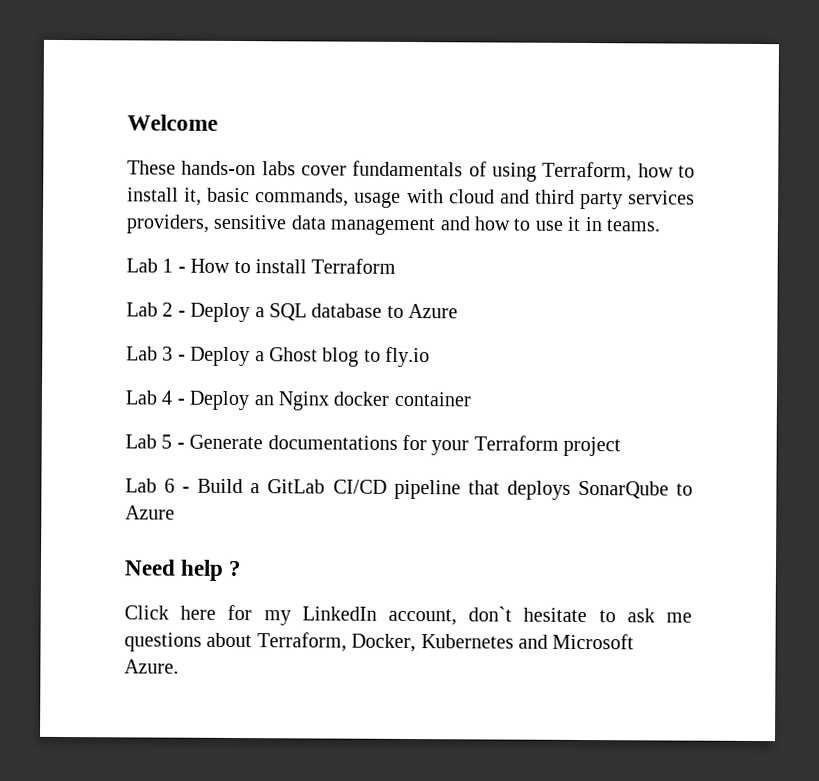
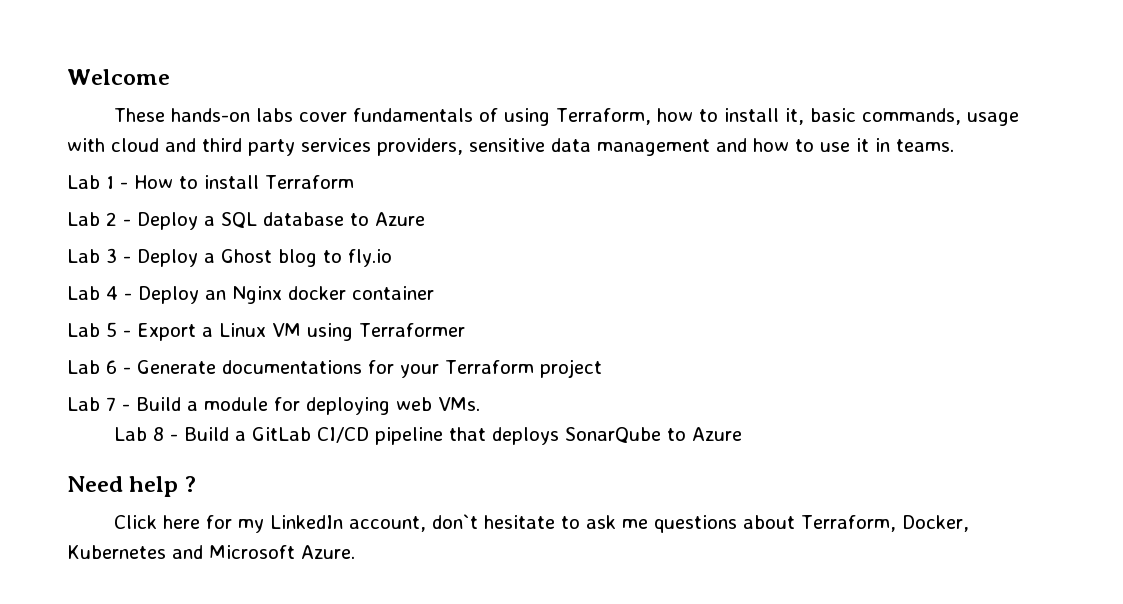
- Lab 5 - Generate documentations for your Terraform project
+ Lab 5 - Export a Linux VM using Terraformer
+ Lab 6 - Generate documentations for your Terraform project
- Lab 6 - Build a GitLab CI/CD pipeline that deploys SonarQube to Azure
+ Lab 7 - Build a module for deploying web VMs.
+ Lab 8 - Build a GitLab CI/CD pipeline that deploys SonarQube to Azure

